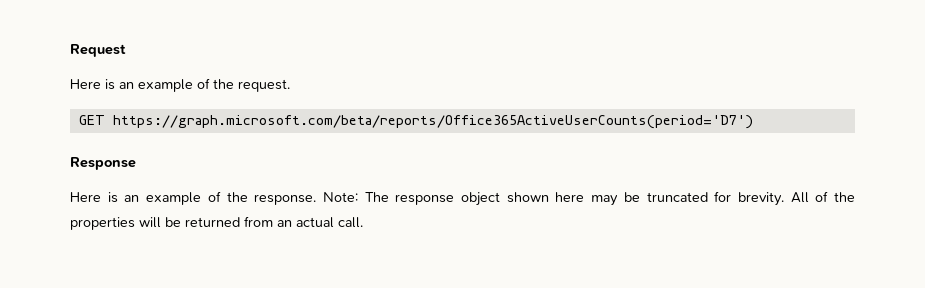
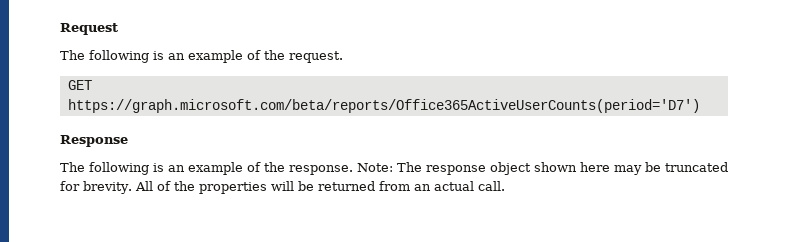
- Here is an example of the request.
+ The following is an example of the request.
- Here is an example of the response.
+ The following is an example of the response.

